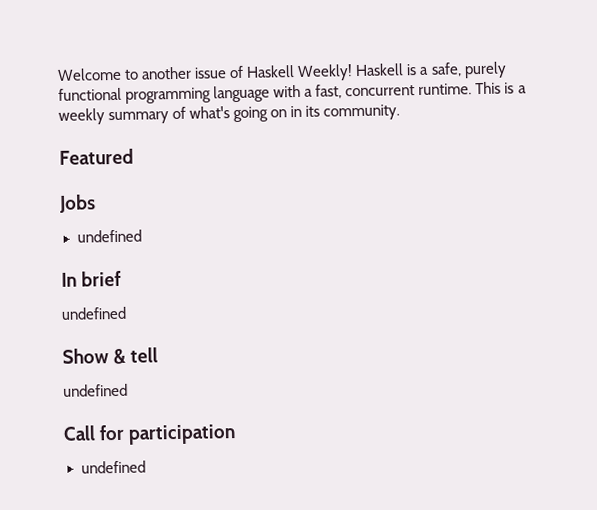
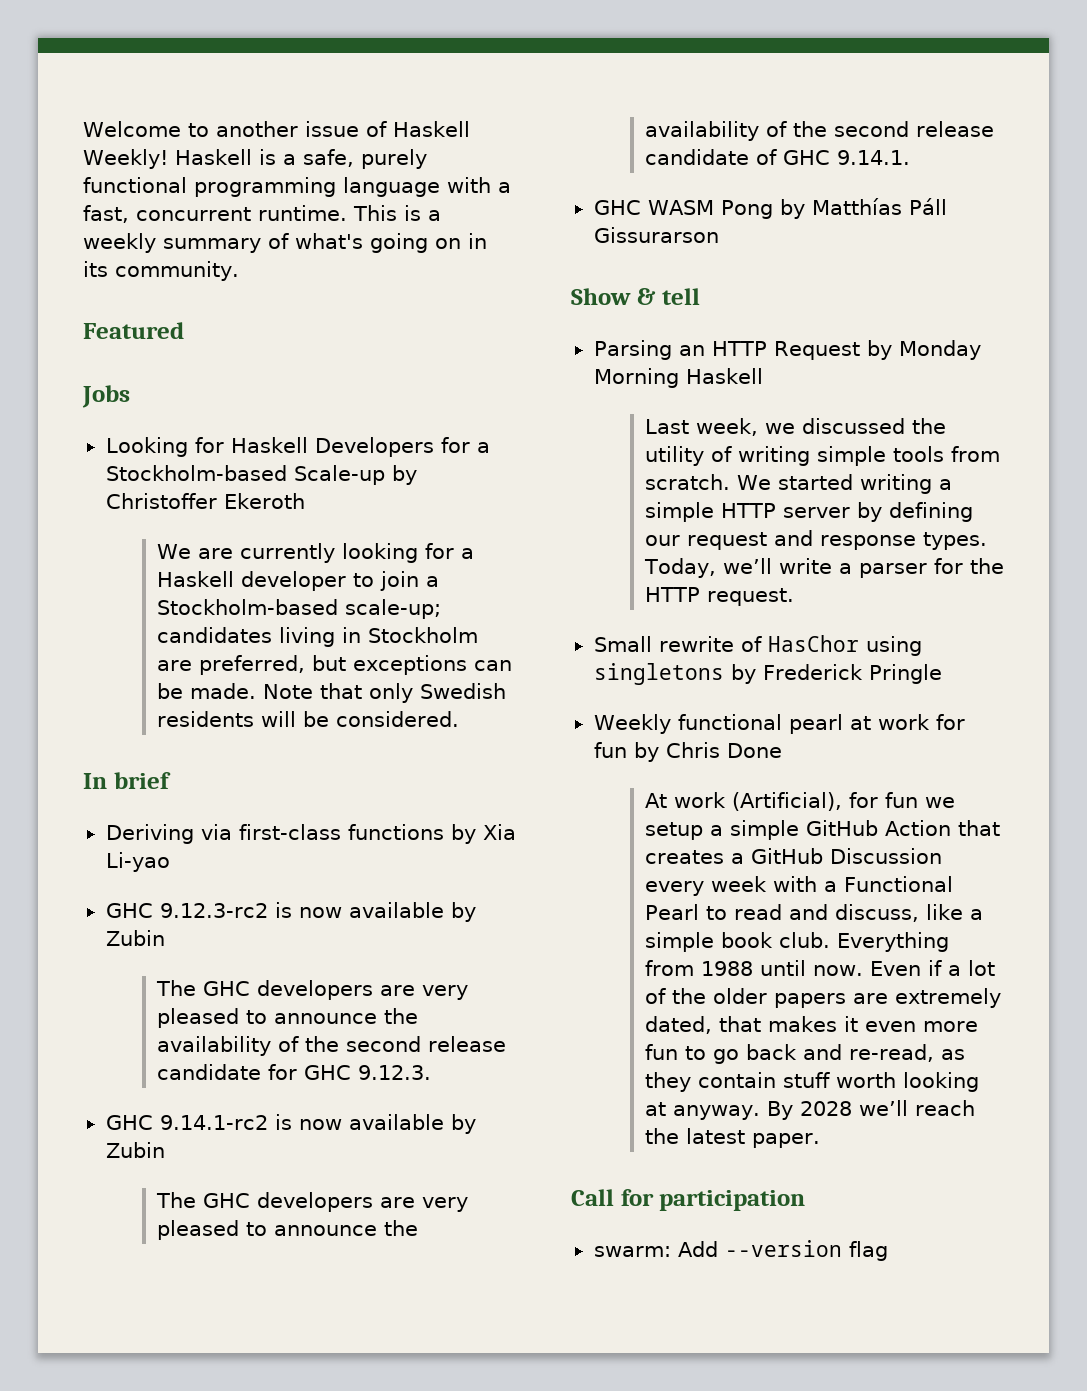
  Jobs
- undefined
+ Looking for Haskell Developers for a Stockholm-based Scale-up by Christoffer Ekeroth
+ We are currently looking for a Haskell developer to join a Stockholm-based scale-up; candidates living in Stockholm are preferred, but exceptions can be made. Note that only Swedish residents will be considered.
  In brief
- undefined
+ Deriving via first-class functions by Xia Li-yao
+ GHC 9.12.3-rc2 is now available by Zubin
+ The GHC developers are very pleased to announce the availability of the second release candidate for GHC 9.12.3.
+ GHC 9.14.1-rc2 is now available by Zubin
+ The GHC developers are very pleased to announce the availability of the second release candidate of GHC 9.14.1.
+ GHC WASM Pong by Matthías Páll Gissurarson
  Show & tell
- undefined
+ Parsing an HTTP Request by Monday Morning Haskell
+ Last week, we discussed the utility of writing simple tools from scratch. We started writing a simple HTTP server by defining our request and response types. Today, we’ll write a parser for the HTTP request.
+ Small rewrite of HasChor using singletons by Frederick Pringle
+ Weekly functional pearl at work for fun by Chris Done
+ At work (Artificial), for fun we setup a simple GitHub Action that creates a GitHub Discussion every week with a Functional Pearl to read and discuss, like a simple book club. Everything from 1988 until now. Even if a lot of the older papers are extremely dated, that makes it even more fun to go back and re-read, as they contain stuff worth looking at anyway. By 2028 we’ll reach the latest paper.
  Call for participation
- undefined
+ swarm: Add --version flag

